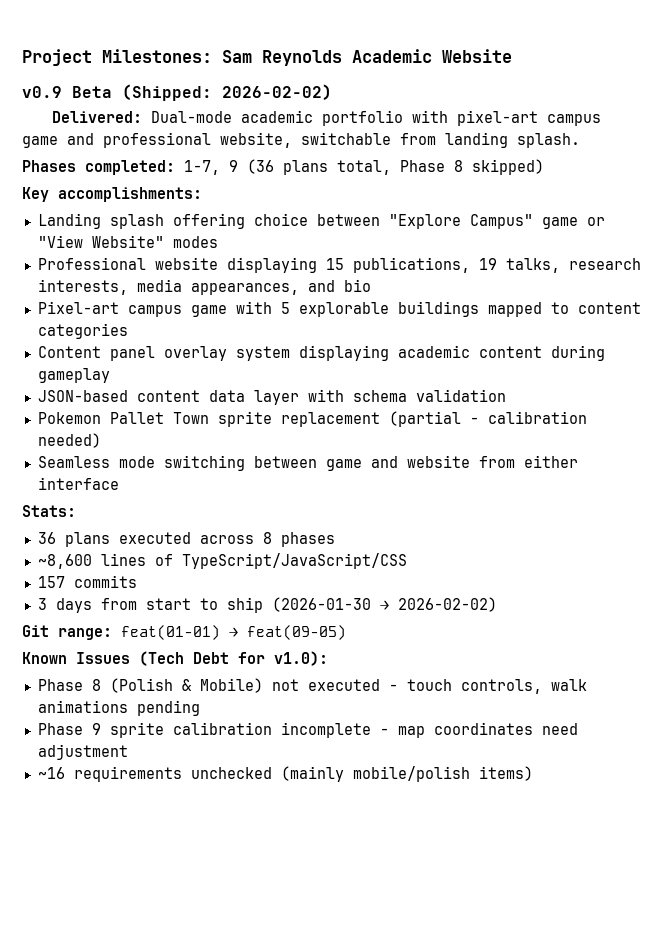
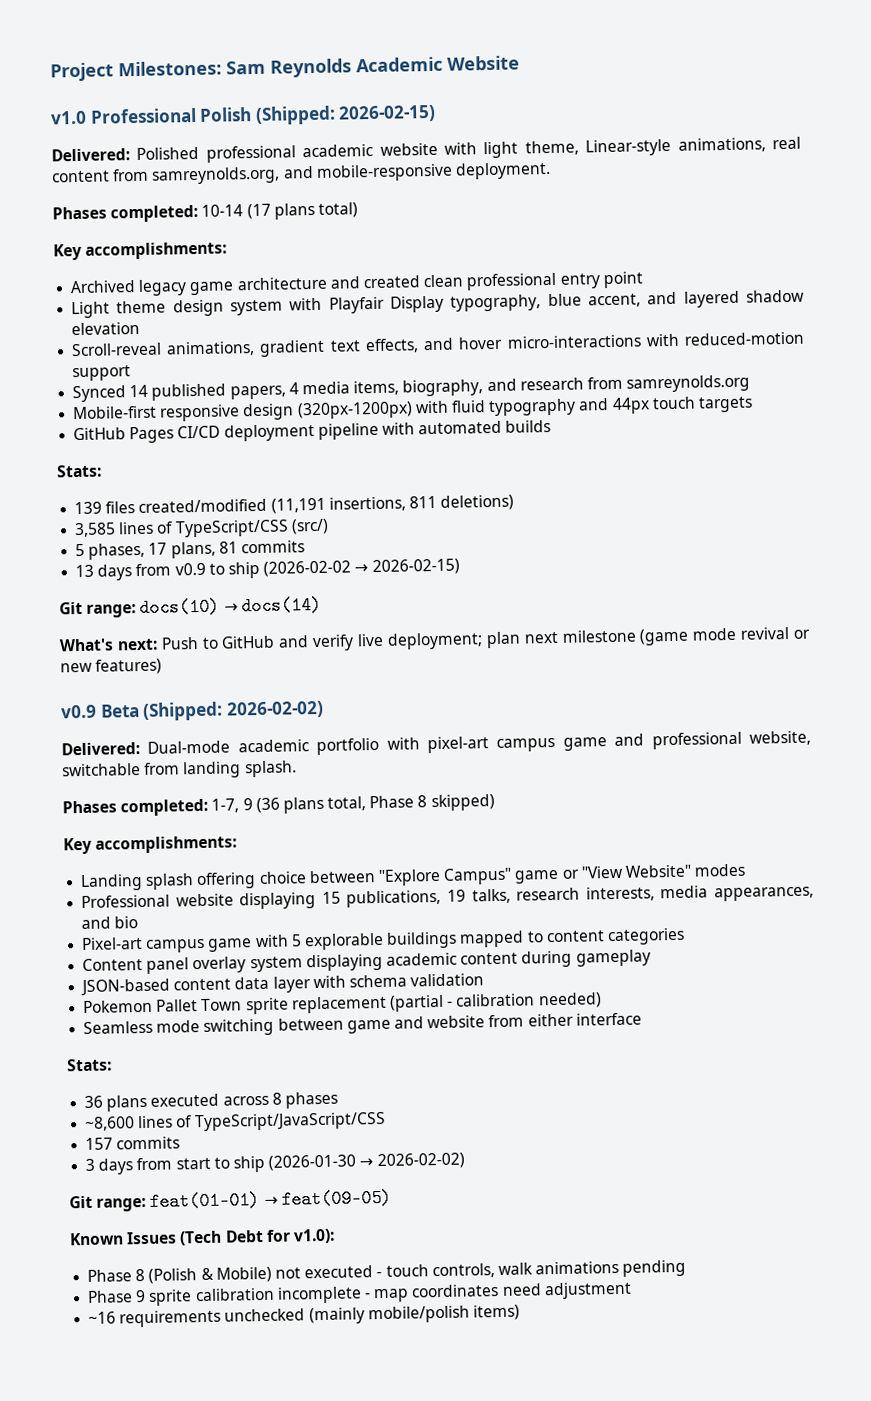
+ v1.0 Professional Polish (Shipped: 2026-02-15)
+ Delivered: Polished professional academic website with light theme, Linear-style animations, real content from samreynolds.org, and mobile-responsive deployment.
+ Phases completed: 10-14 (17 plans total)
+ Key accomplishments:
+ Archived legacy game architecture and created clean professional entry point
+ Light theme design system with Playfair Display typography, blue accent, and layered shadow elevation
+ Scroll-reveal animations, gradient text effects, and hover micro-interactions with reduced-motion support
+ Synced 14 published papers, 4 media items, biography, and research from samreynolds.org
+ Mobile-first responsive design (320px-1200px) with fluid typography and 44px touch targets
+ GitHub Pages CI/CD deployment pipeline with automated builds
+ Stats:
+ 139 files created/modified (11,191 insertions, 811 deletions)
+ 3,585 lines of TypeScript/CSS (src/)
+ 5 phases, 17 plans, 81 commits
+ 13 days from v0.9 to ship (2026-02-02 → 2026-02-15)
+ Git range: docs(10) → docs(14)
+ What's next: Push to GitHub and verify live deployment; plan next milestone (game mode revival or new features)

